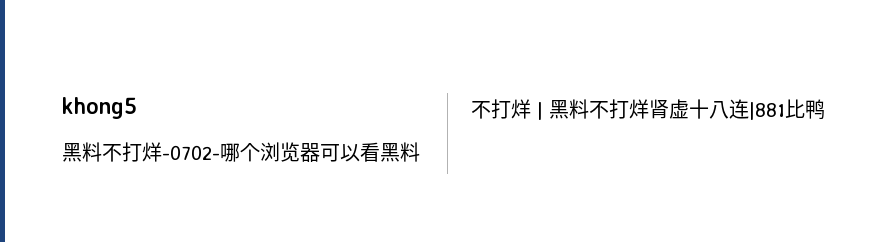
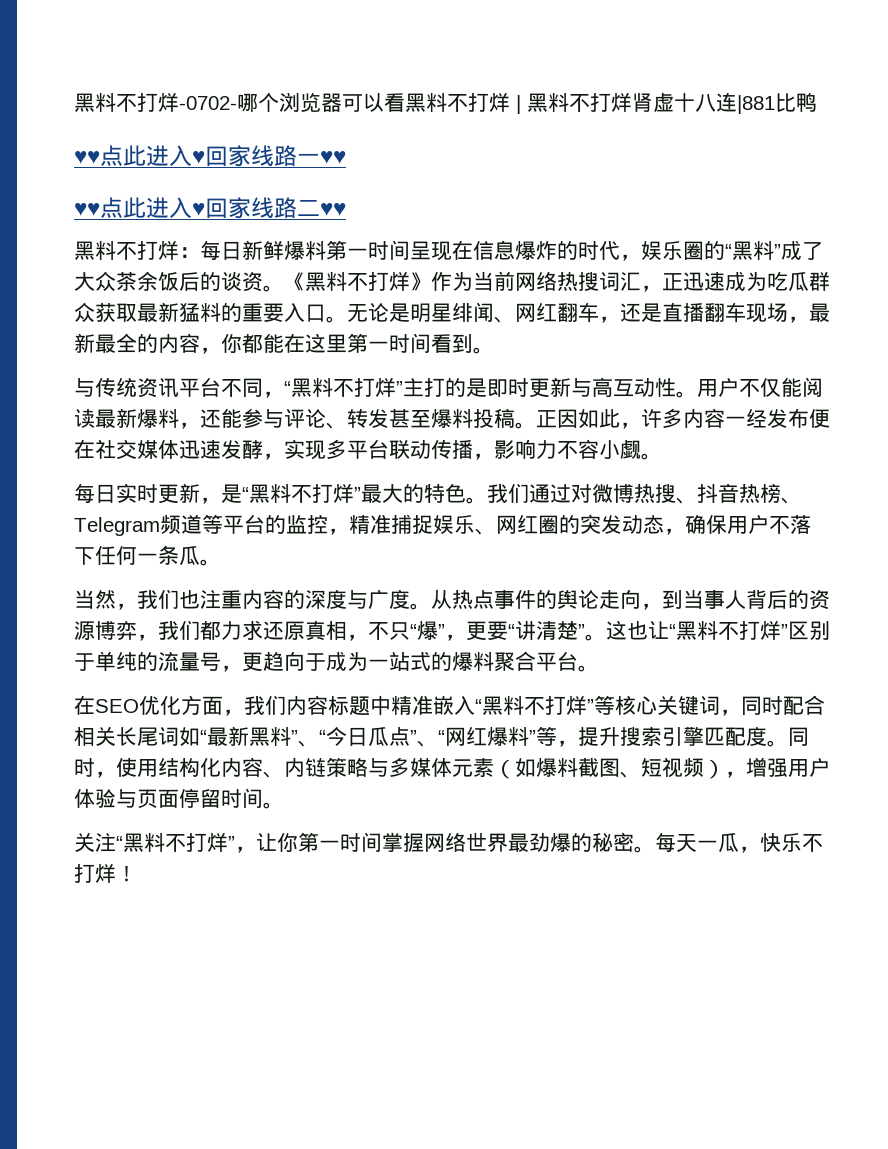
- khong5
+ ♥♥点此进入♥回家线路一♥♥
+ ♥♥点此进入♥回家线路二♥♥
+ 黑料不打烊：每日新鲜爆料第一时间呈现在信息爆炸的时代，娱乐圈的“黑料”成了大众茶余饭后的谈资。《黑料不打烊》作为当前网络热搜词汇，正迅速成为吃瓜群众获取最新猛料的重要入口。无论是明星绯闻、网红翻车，还是直播翻车现场，最新最全的内容，你都能在这里第一时间看到。
+ 与传统资讯平台不同，“黑料不打烊”主打的是即时更新与高互动性。用户不仅能阅读最新爆料，还能参与评论、转发甚至爆料投稿。正因如此，许多内容一经发布便在社交媒体迅速发酵，实现多平台联动传播，影响力不容小觑。
+ 每日实时更新，是“黑料不打烊”最大的特色。我们通过对微博热搜、抖音热榜、Telegram频道等平台的监控，精准捕捉娱乐、网红圈的突发动态，确保用户不落下任何一条瓜。
+ 当然，我们也注重内容的深度与广度。从热点事件的舆论走向，到当事人背后的资源博弈，我们都力求还原真相，不只“爆”，更要“讲清楚”。这也让“黑料不打烊”区别于单纯的流量号，更趋向于成为一站式的爆料聚合平台。
+ 在SEO优化方面，我们内容标题中精准嵌入“黑料不打烊”等核心关键词，同时配合相关长尾词如“最新黑料”、“今日瓜点”、“网红爆料”等，提升搜索引擎匹配度。同时，使用结构化内容、内链策略与多媒体元素（如爆料截图、短视频），增强用户体验与页面停留时间。
+ 关注“黑料不打烊”，让你第一时间掌握网络世界最劲爆的秘密。每天一瓜，快乐不打烊！

